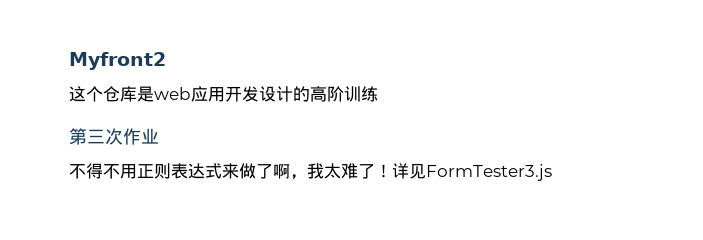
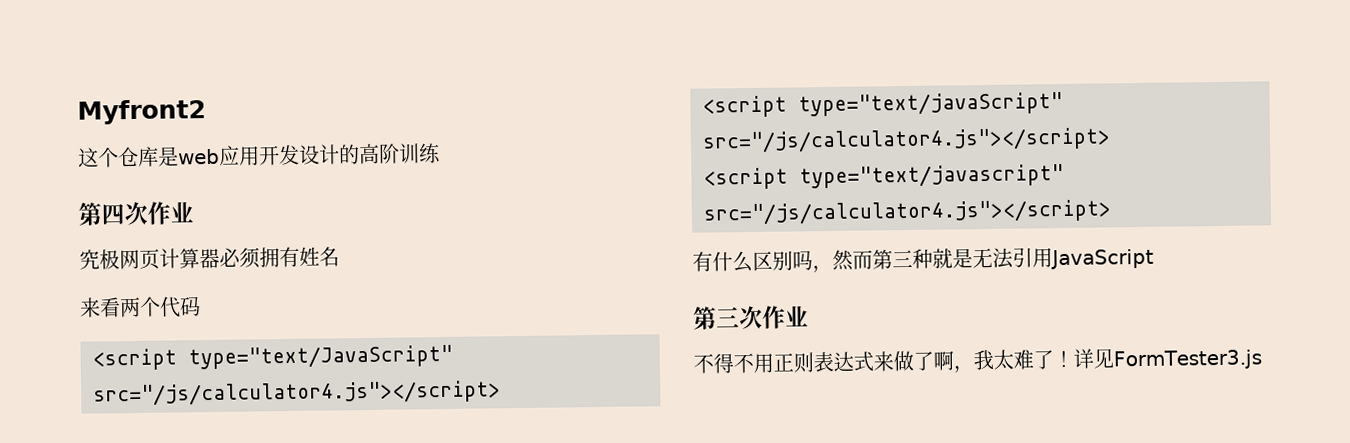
+ 第四次作业
+ 究极网页计算器必须拥有姓名
+ 来看两个代码
+ <script type="text/JavaScript" src="/js/calculator4.js"></script>
+ <script type="text/javaScript" src="/js/calculator4.js"></script>
+ <script type="text/javascript" src="/js/calculator4.js"></script>
+ 有什么区别吗，然而第三种就是无法引用JavaScript

